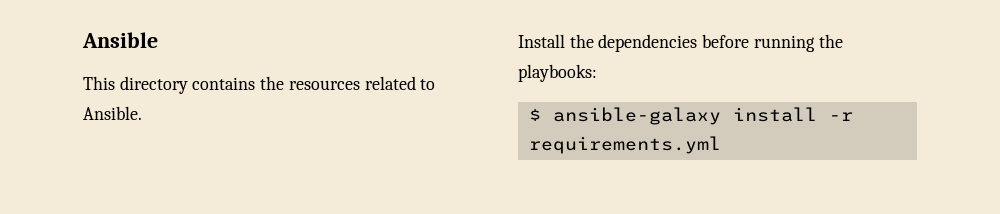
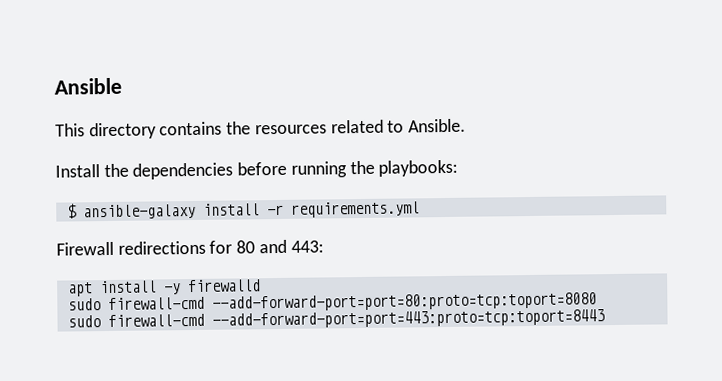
+ Firewall redirections for 80 and 443:
+ apt install -y firewalld
+ sudo firewall-cmd --add-forward-port=port=80:proto=tcp:toport=8080
+ sudo firewall-cmd --add-forward-port=port=443:proto=tcp:toport=8443

